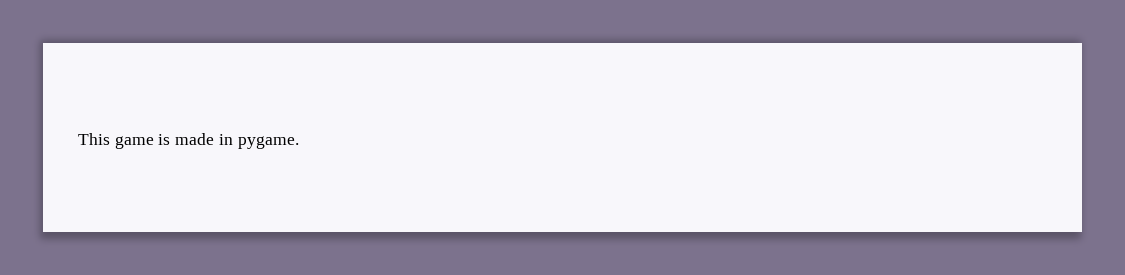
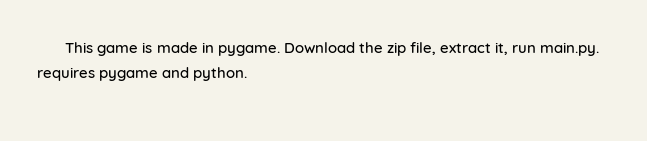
+ Download the zip file, extract it, run main.py.
+ requires pygame and python.

